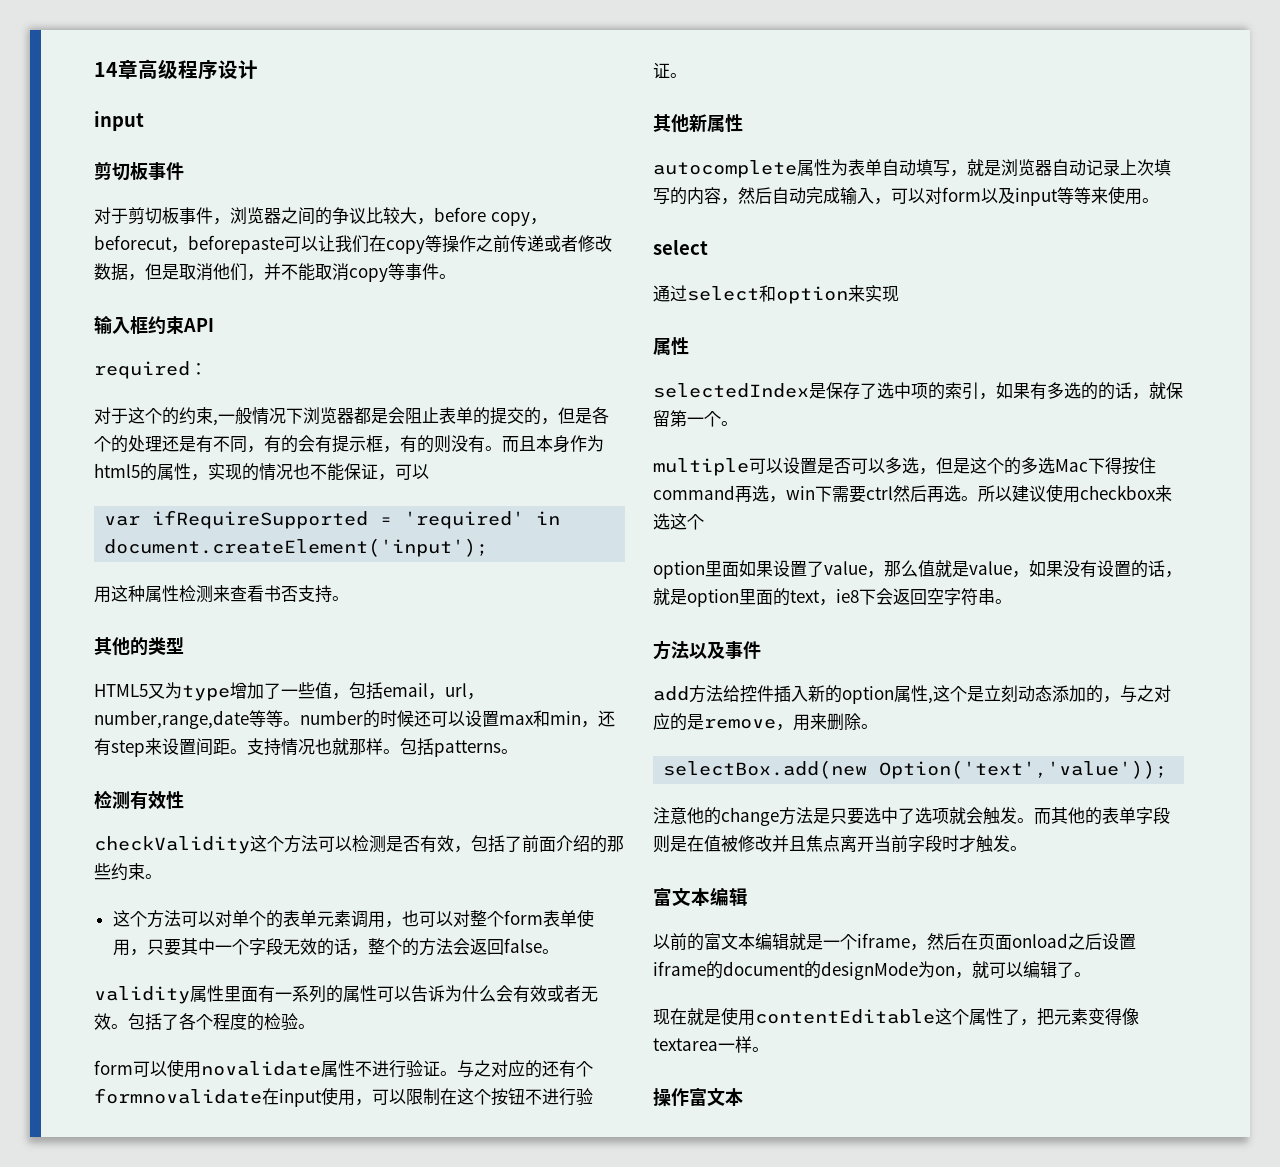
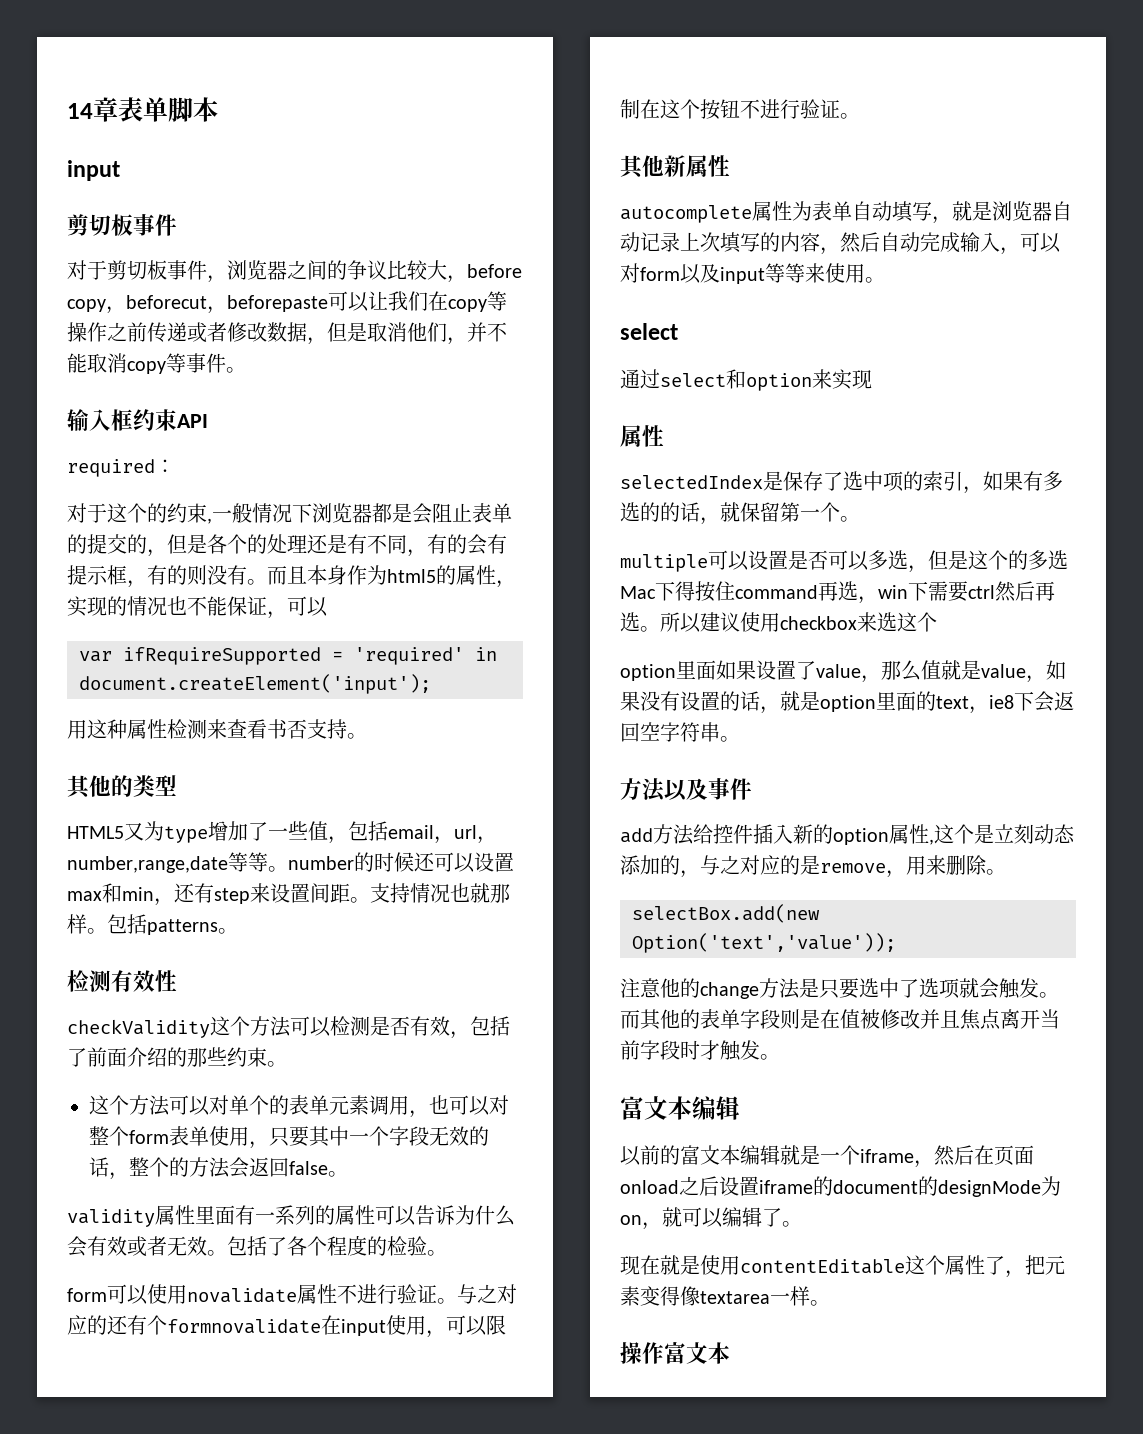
- 14章高级程序设计
+ 14章表单脚本

